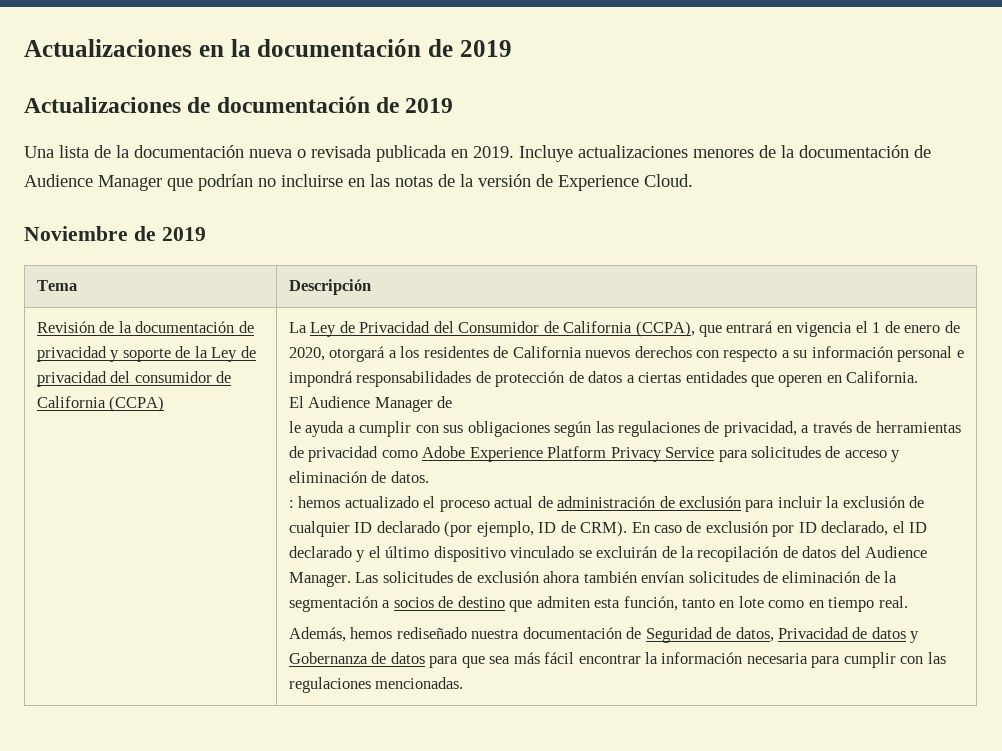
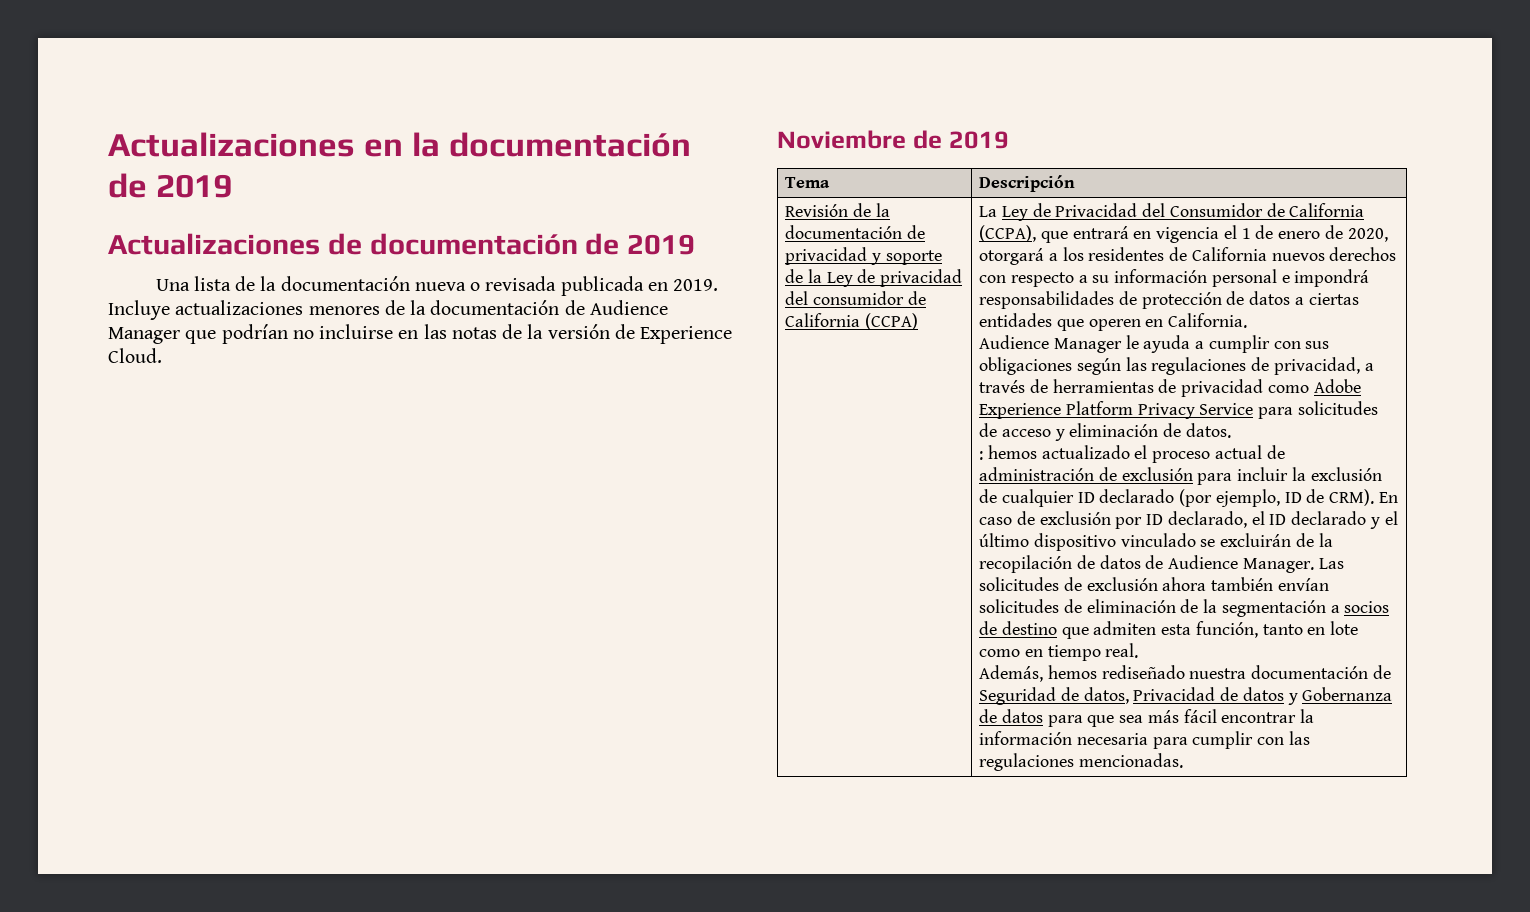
- El Audience Manager de
- le ayuda a cumplir con sus obligaciones según las regulaciones de privacidad, a través de herramientas de privacidad como Adobe Experience Platform Privacy Service para solicitudes de acceso y eliminación de datos.
+ Audience Manager le ayuda a cumplir con sus obligaciones según las regulaciones de privacidad, a través de herramientas de privacidad como Adobe Experience Platform Privacy Service para solicitudes de acceso y eliminación de datos.
- En caso de exclusión por ID declarado, el ID declarado y el último dispositivo vinculado se excluirán de la recopilación de datos del Audience Manager.
+ En caso de exclusión por ID declarado, el ID declarado y el último dispositivo vinculado se excluirán de la recopilación de datos de Audience Manager.

